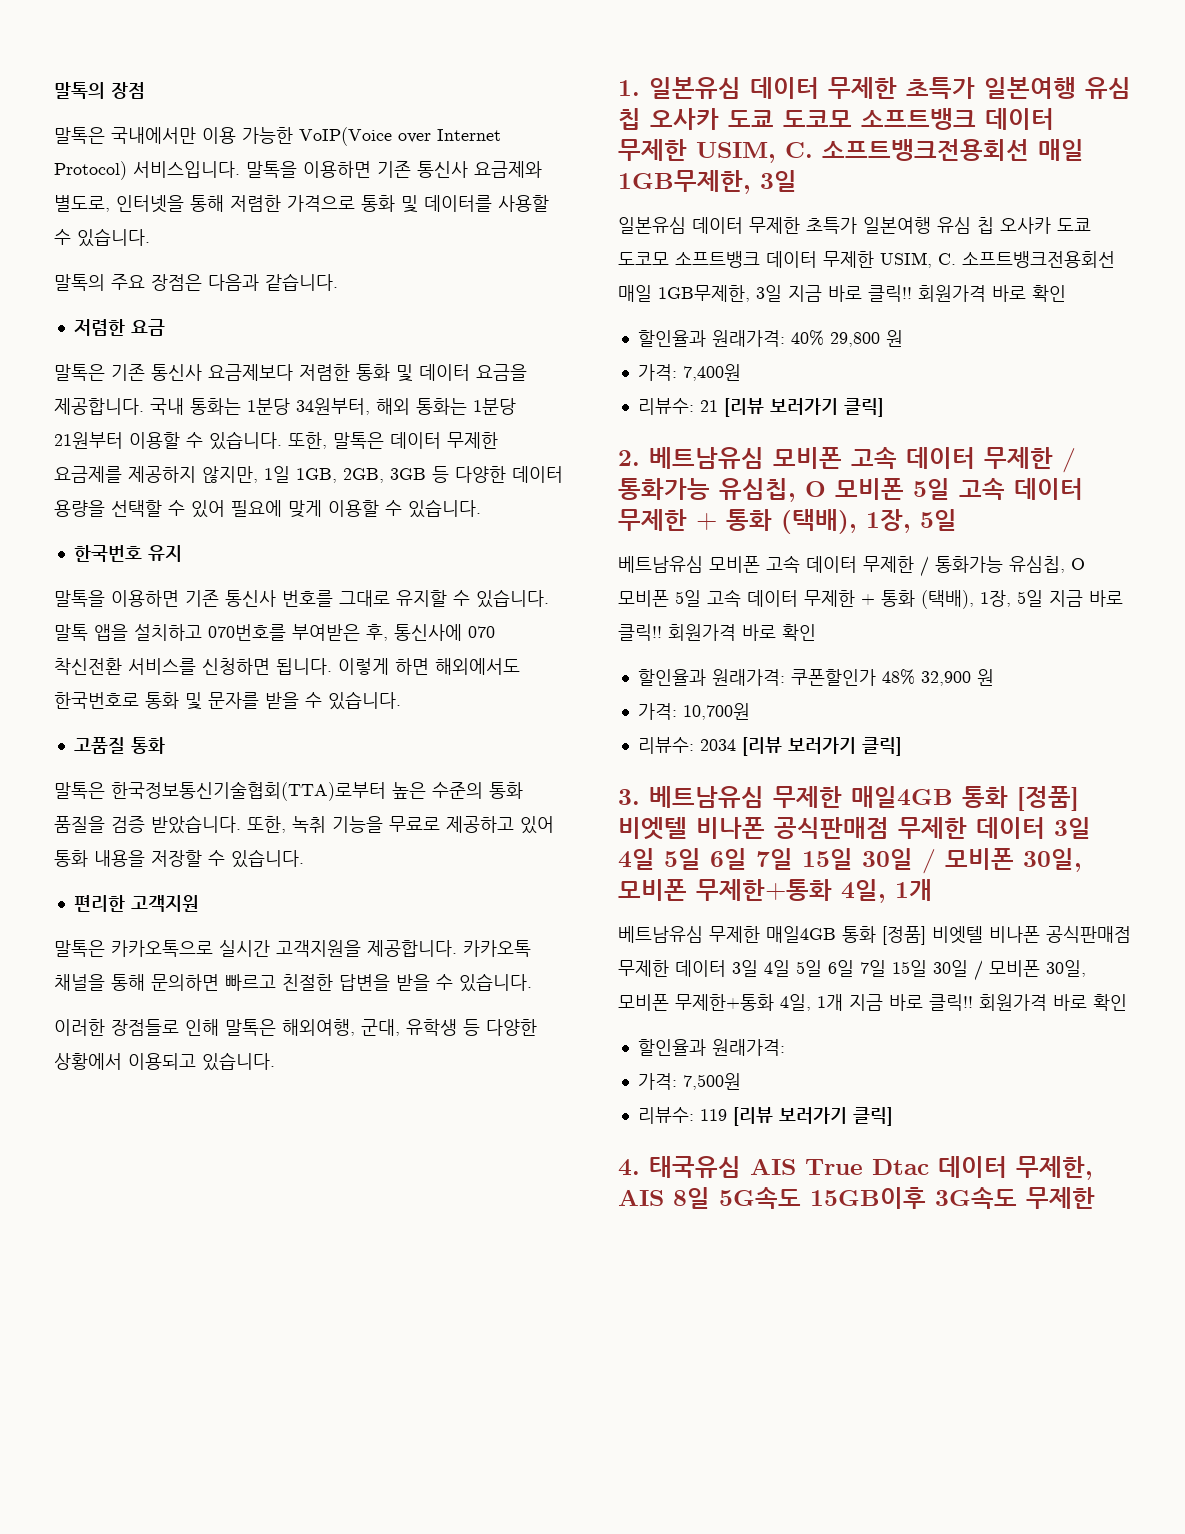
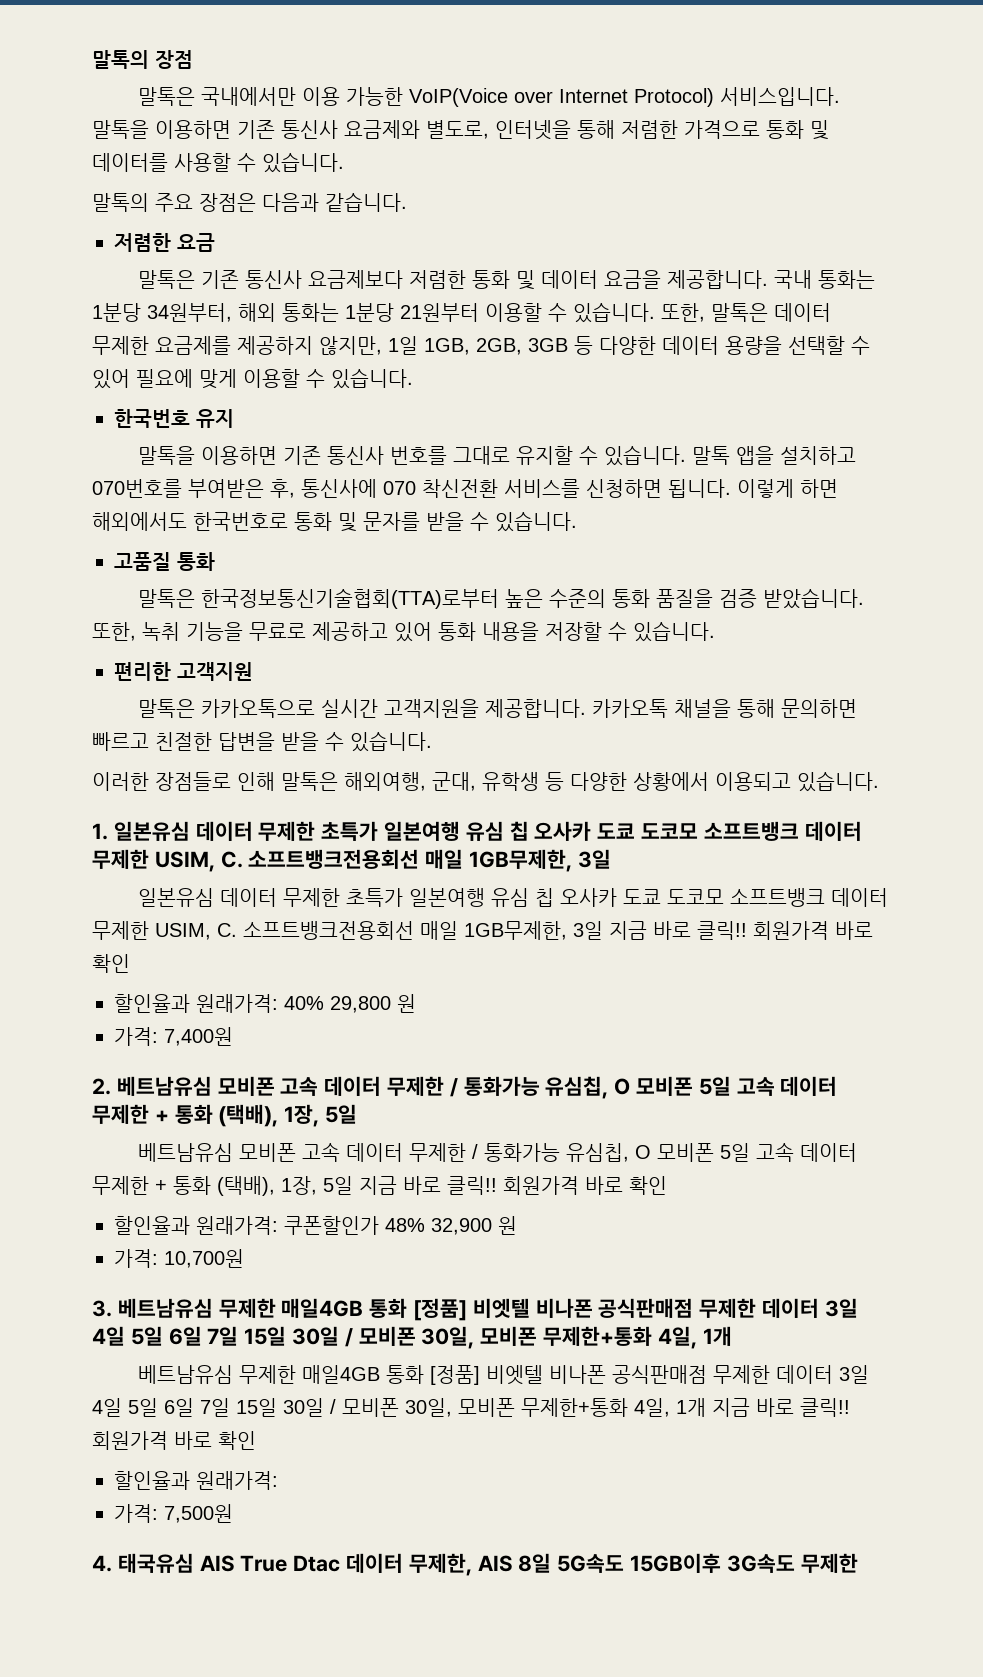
- 리뷰수: 21 [리뷰 보러가기 클릭]
- 리뷰수: 2034 [리뷰 보러가기 클릭]
- 리뷰수: 119 [리뷰 보러가기 클릭]

